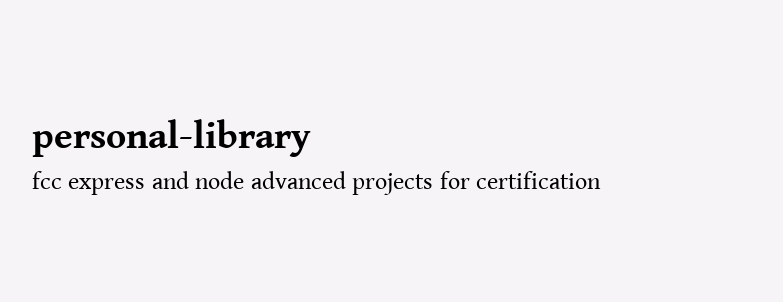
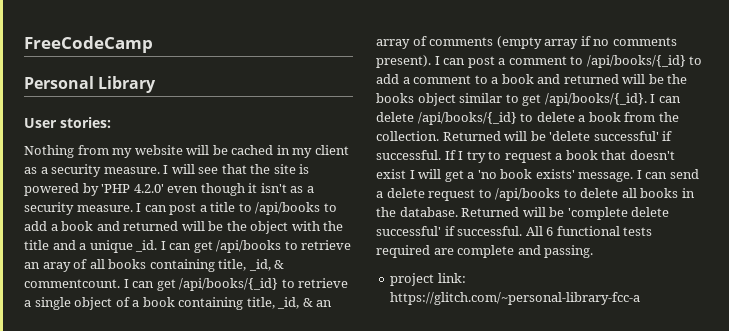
- personal-library
- fcc express and node advanced projects for certification
+ FreeCodeCamp
+ Personal Library
+ User stories:
+ Nothing from my website will be cached in my client as a security measure. I will see that the site is powered by 'PHP 4.2.0' even though it isn't as a security measure. I can post a title to /api/books to add a book and returned will be the object with the title and a unique _id. I can get /api/books to retrieve an aray of all books containing title, _id, & commentcount. I can get /api/books/{_id} to retrieve a single object of a book containing title, _id, & an array of comments (empty array if no comments present). I can post a comment to /api/books/{_id} to add a comment to a book and returned will be the books object similar to get /api/books/{_id}. I can delete /api/books/{_id} to delete a book from the collection. Returned will be 'delete successful' if successful. If I try to request a book that doesn't exist I will get a 'no book exists' message. I can send a delete request to /api/books to delete all books in the database. Returned will be 'complete delete successful' if successful. All 6 functional tests required are complete and passing.
+ project link: https://glitch.com/~personal-library-fcc-a

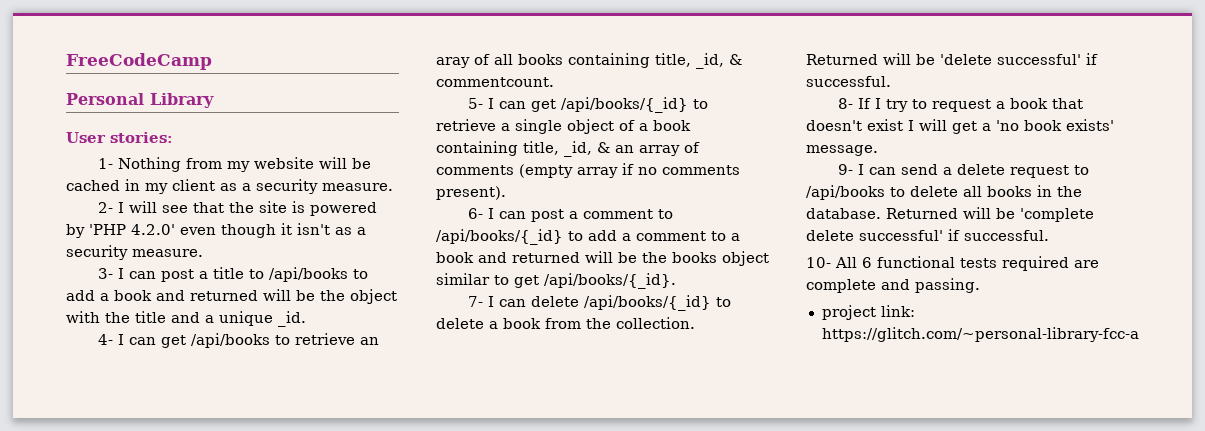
- Nothing from my website will be cached in my client as a security measure. I will see that the site is powered by 'PHP 4.2.0' even though it isn't as a security measure. I can post a title to /api/books to add a book and returned will be the object with the title and a unique _id. I can get /api/books to retrieve an aray of all books containing title, _id, & commentcount. I can get /api/books/{_id} to retrieve a single object of a book containing title, _id, & an array of comments (empty array if no comments present). I can post a comment to /api/books/{_id} to add a comment to a book and returned will be the books object similar to get /api/books/{_id}. I can delete /api/books/{_id} to delete a book from the collection.
+ 1- Nothing from my website will be cached in my client as a security measure.
+ 2- I will see that the site is powered by 'PHP 4.2.0' even though it isn't as a security measure.
+ 3- I can post a title to /api/books to add a book and returned will be the object with the title and a unique _id.
+ 4- I can get /api/books to retrieve an aray of all books containing title, _id, & commentcount.
+ 5- I can get /api/books/{_id} to retrieve a single object of a book containing title, _id, & an array of comments (empty array if no comments present).
+ 6- I can post a comment to /api/books/{_id} to add a comment to a book and returned will be the books object similar to get /api/books/{_id}.
+ 7- I can delete /api/books/{_id} to delete a book from the collection.
- Returned will be 'delete successful' if successful. If I try to request a book that doesn't exist I will get a 'no book exists' message. I can send a delete request to /api/books to delete all books in the database.
+ Returned will be 'delete successful' if successful.
+ 8- If I try to request a book that doesn't exist I will get a 'no book exists' message.
+ 9- I can send a delete request to /api/books to delete all books in the database.
- Returned will be 'complete delete successful' if successful. All 6 functional tests required are complete and passing.
+ Returned will be 'complete delete successful' if successful.
+ 10- All 6 functional tests required are complete and passing.

